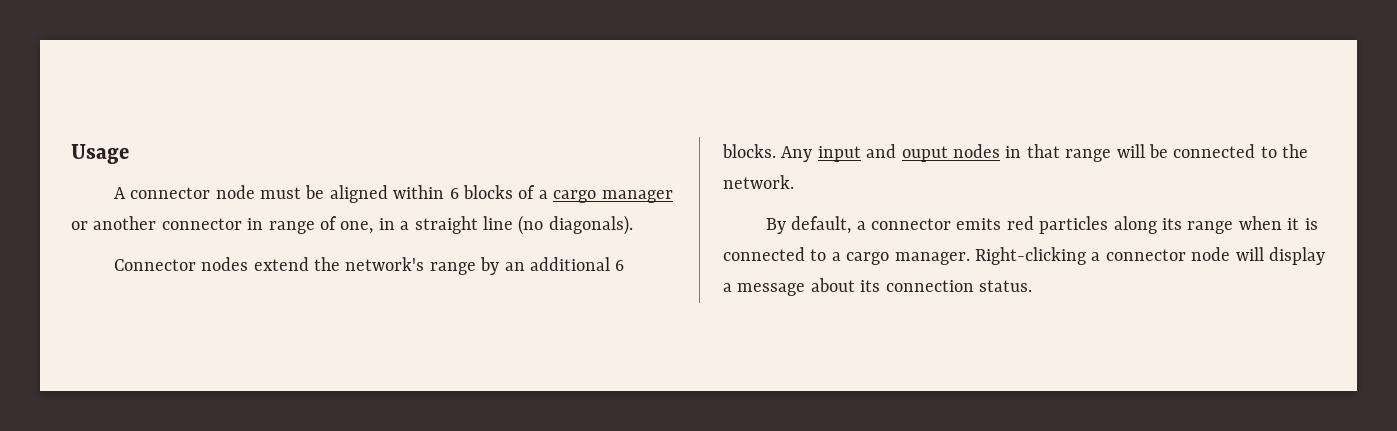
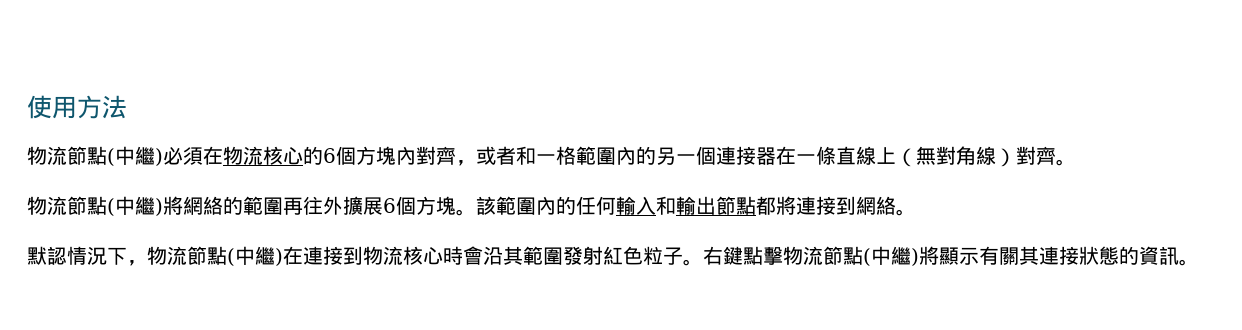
- Usage
- A connector node must be aligned within 6 blocks of a cargo manager or another connector in range of one, in a straight line (no diagonals).
- Connector nodes extend the network's range by an additional 6 blocks. Any input and ouput nodes in that range will be connected to the network.
- By default, a connector emits red particles along its range when it is connected to a cargo manager. Right-clicking a connector node will display a message about its connection status.
+ 使用方法
+ 物流節點(中繼)必須在物流核心的6個方塊內對齊，或者和一格範圍內的另一個連接器在一條直線上（無對角線）對齊。
+ 物流節點(中繼)將網絡的範圍再往外擴展6個方塊。該範圍內的任何輸入和輸出節點都將連接到網絡。
+ 默認情況下，物流節點(中繼)在連接到物流核心時會沿其範圍發射紅色粒子。右鍵點擊物流節點(中繼)將顯示有關其連接狀態的資訊。

